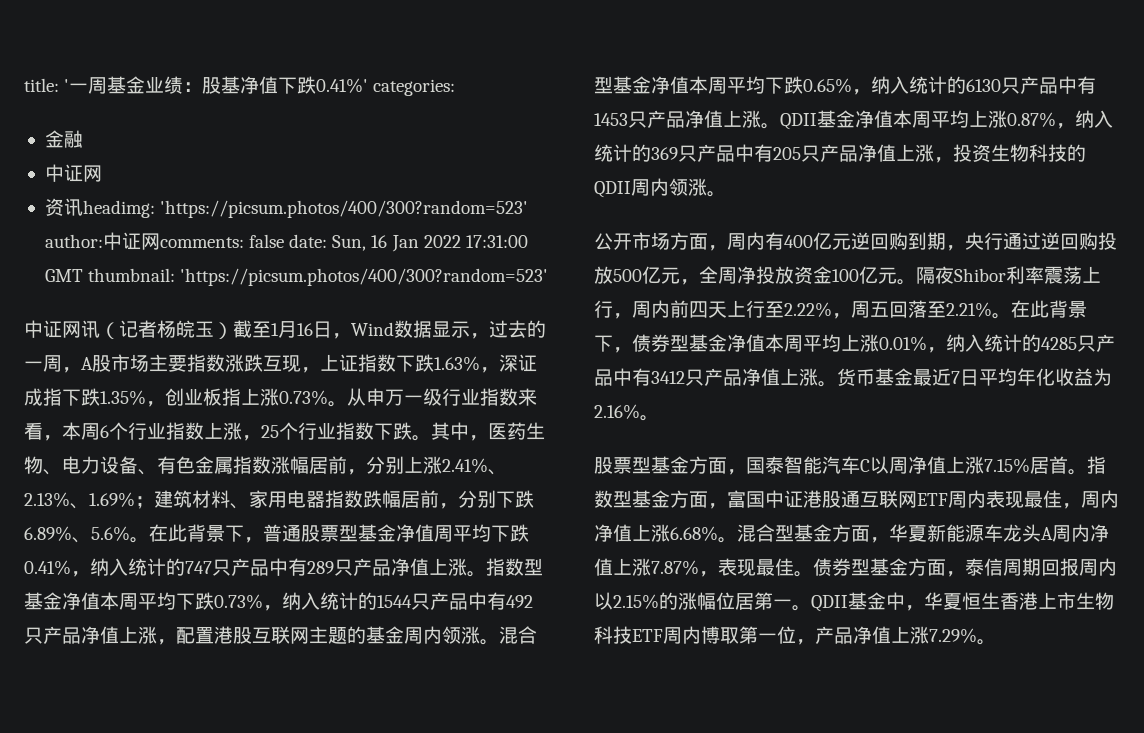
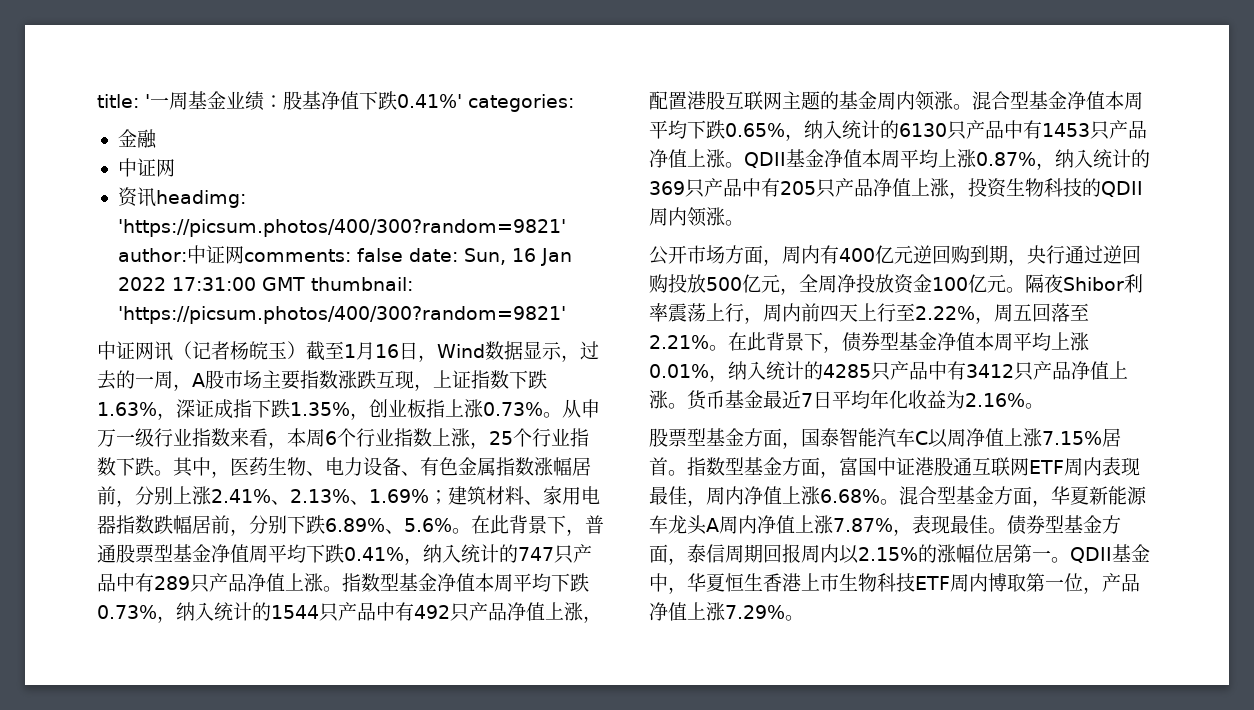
- 资讯headimg: 'https://picsum.photos/400/300?random=523' author:中证网comments: false date: Sun, 16 Jan 2022 17:31:00 GMT thumbnail: 'https://picsum.photos/400/300?random=523'
+ 资讯headimg: 'https://picsum.photos/400/300?random=9821' author:中证网comments: false date: Sun, 16 Jan 2022 17:31:00 GMT thumbnail: 'https://picsum.photos/400/300?random=9821'

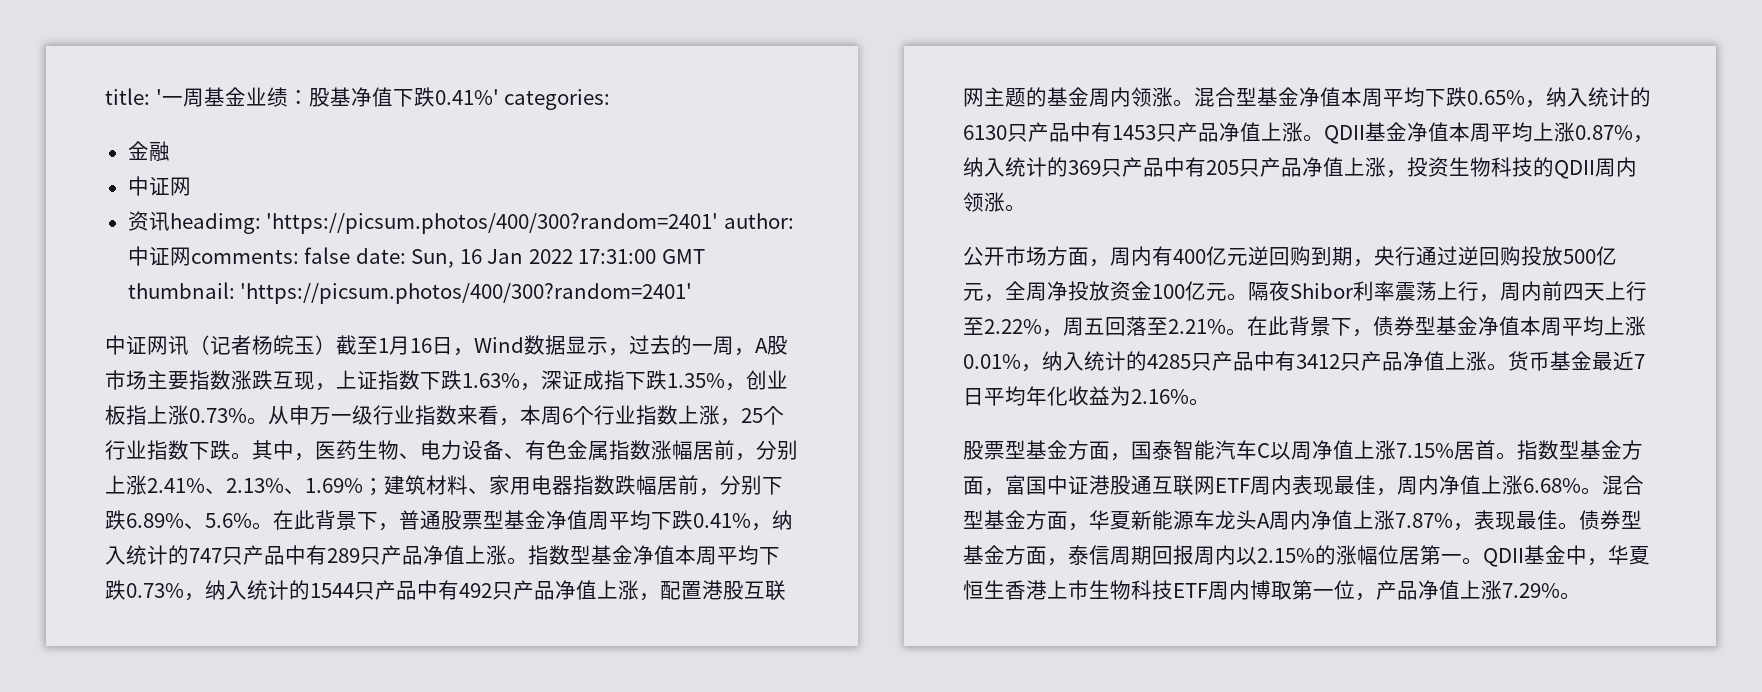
- 资讯headimg: 'https://picsum.photos/400/300?random=9821' author:中证网comments: false date: Sun, 16 Jan 2022 17:31:00 GMT thumbnail: 'https://picsum.photos/400/300?random=9821'
+ 资讯headimg: 'https://picsum.photos/400/300?random=2401' author:中证网comments: false date: Sun, 16 Jan 2022 17:31:00 GMT thumbnail: 'https://picsum.photos/400/300?random=2401'

